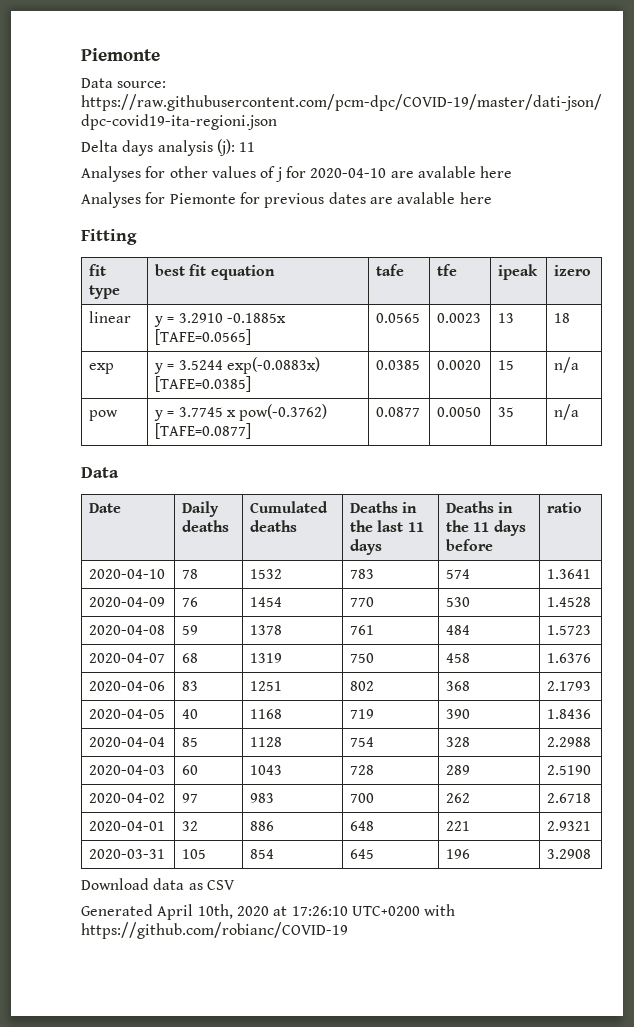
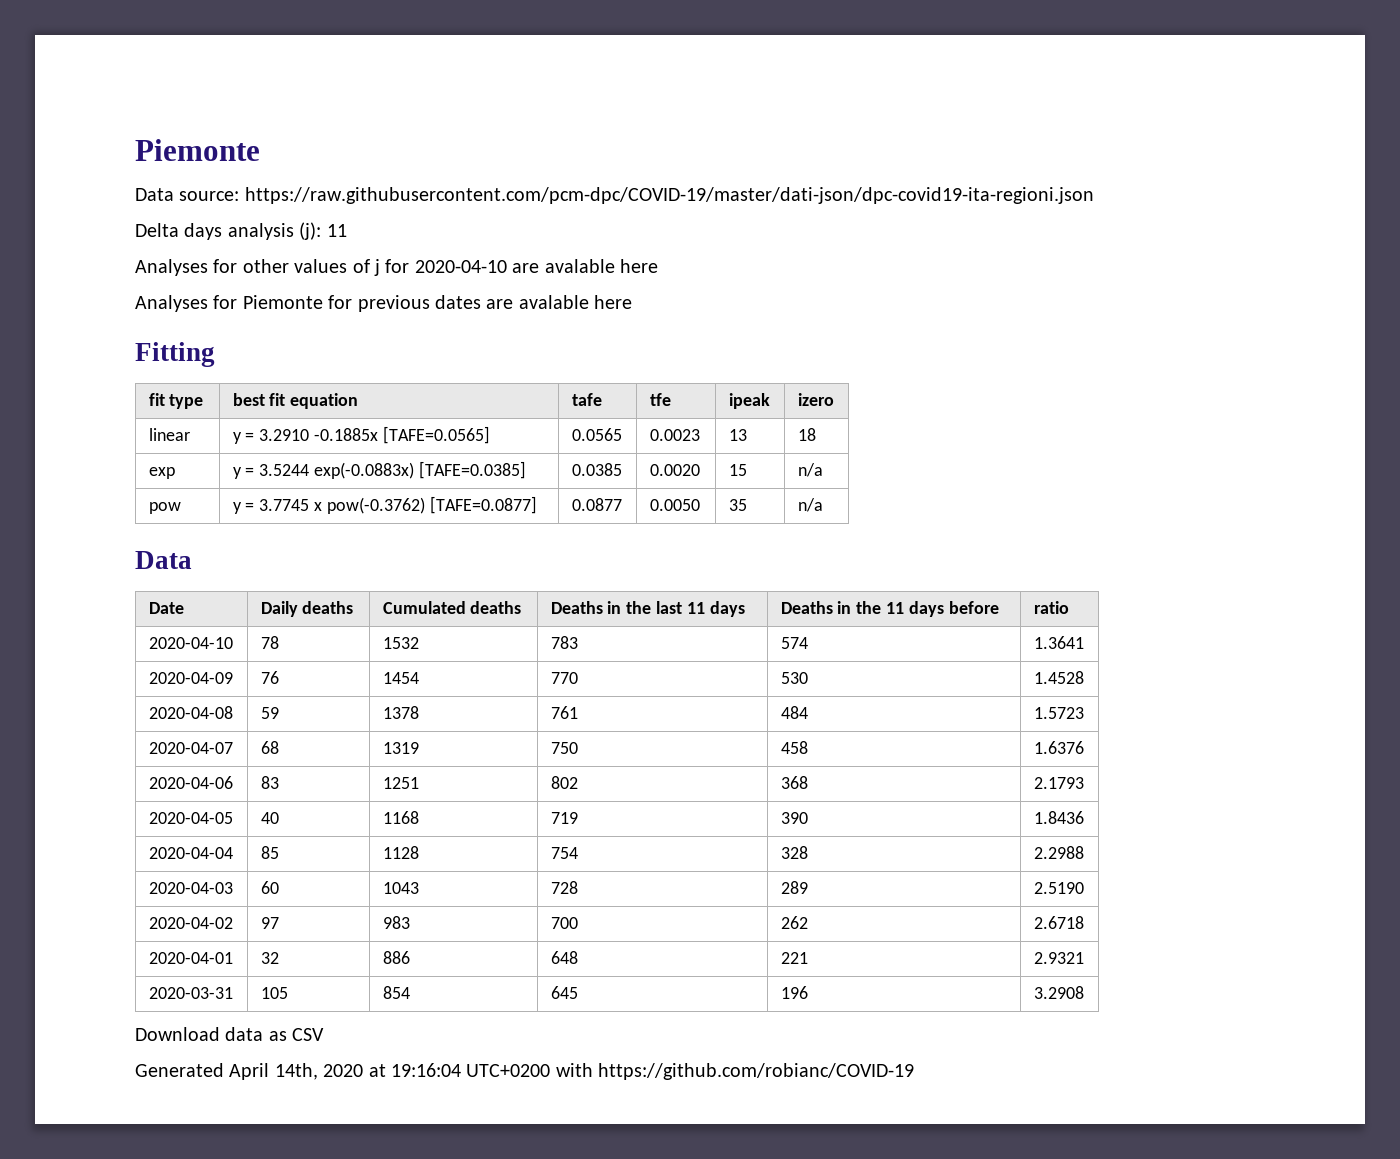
- Generated April 10th, 2020 at 17:26:10 UTC+0200 with https://github.com/robianc/COVID-19
+ Generated April 14th, 2020 at 19:16:04 UTC+0200 with https://github.com/robianc/COVID-19

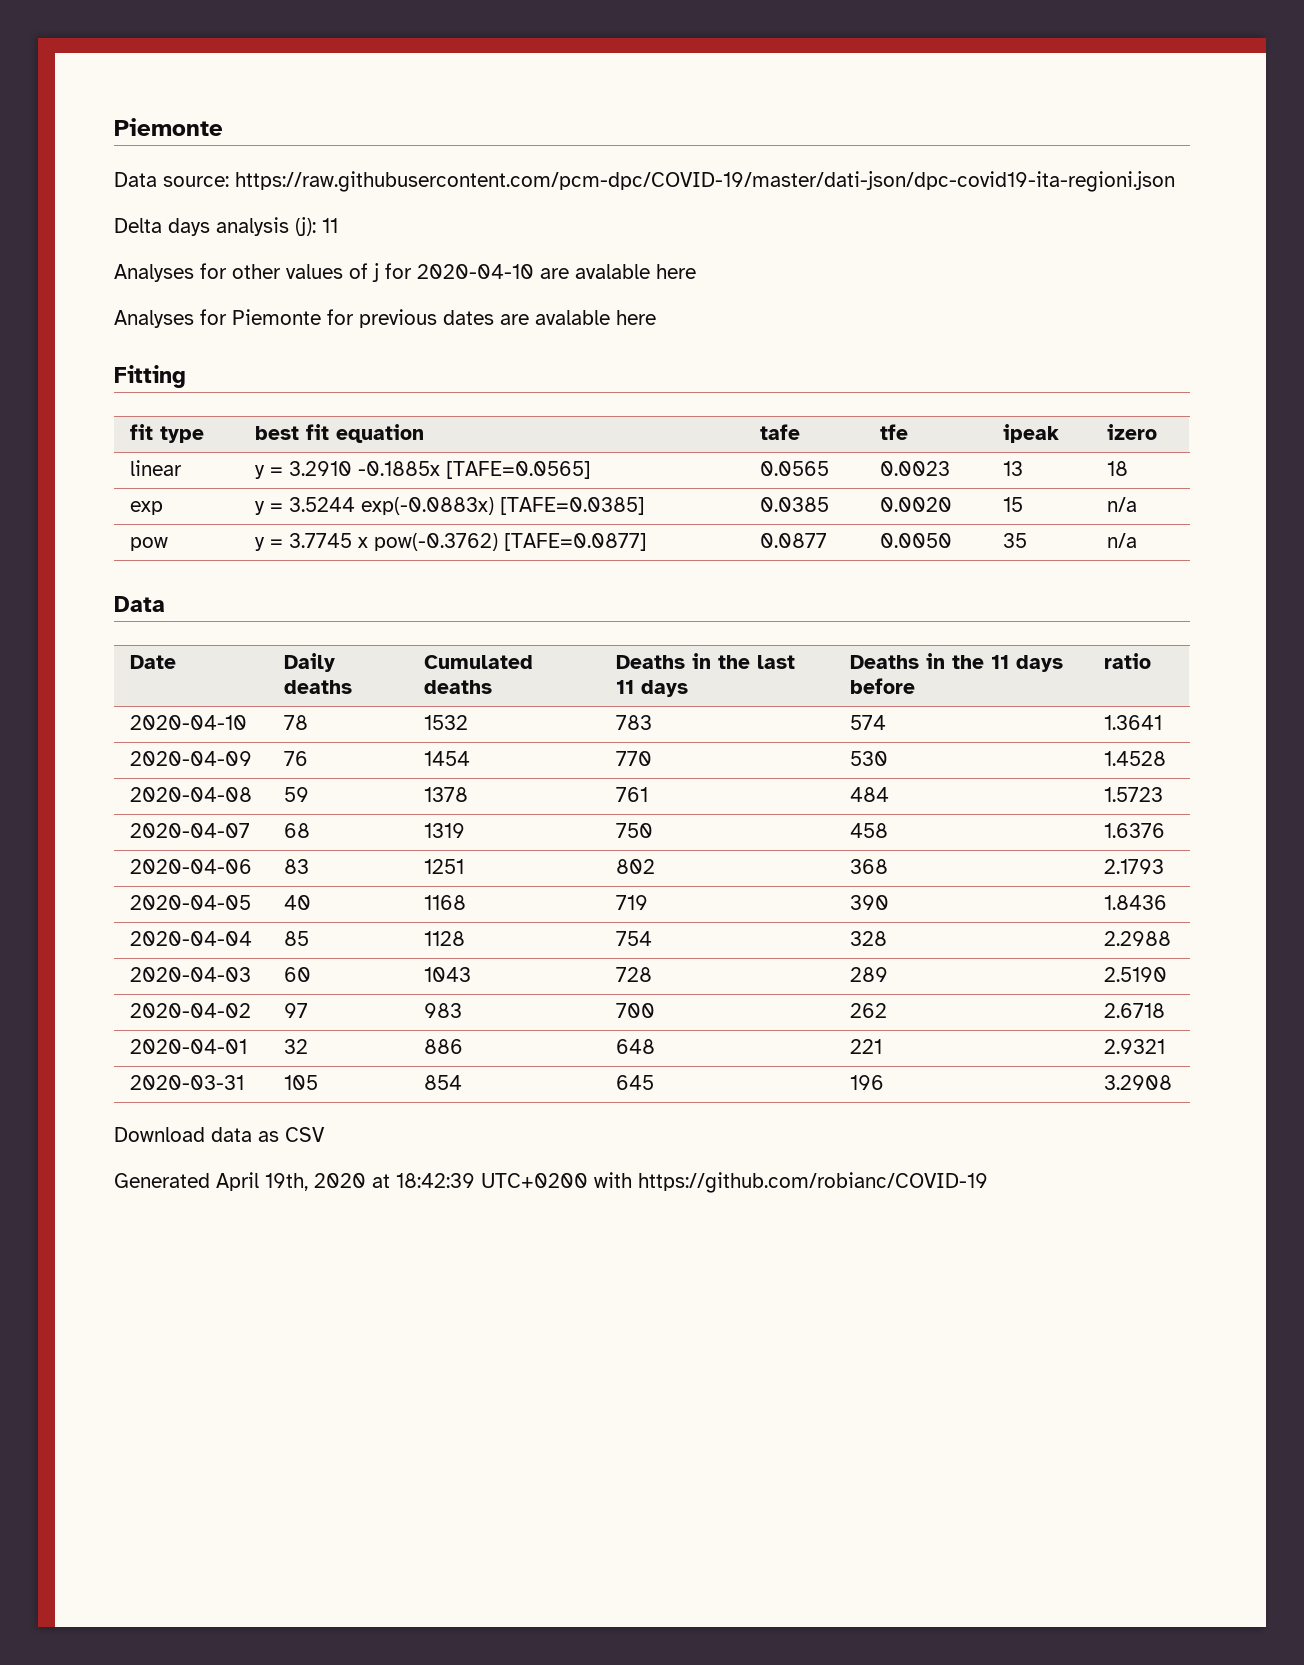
- Generated April 14th, 2020 at 19:16:04 UTC+0200 with https://github.com/robianc/COVID-19
+ Generated April 19th, 2020 at 18:42:39 UTC+0200 with https://github.com/robianc/COVID-19

